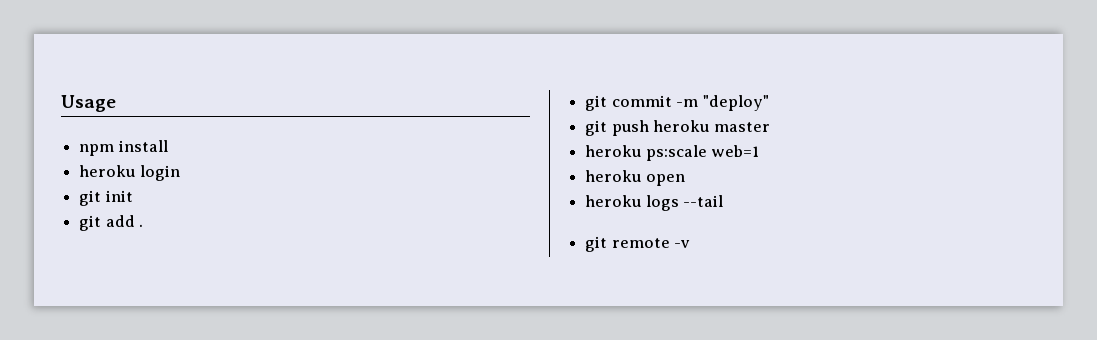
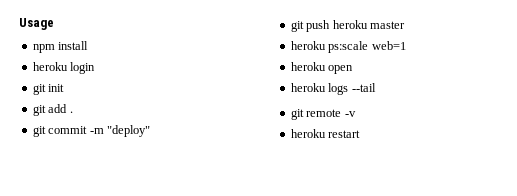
+ heroku restart

